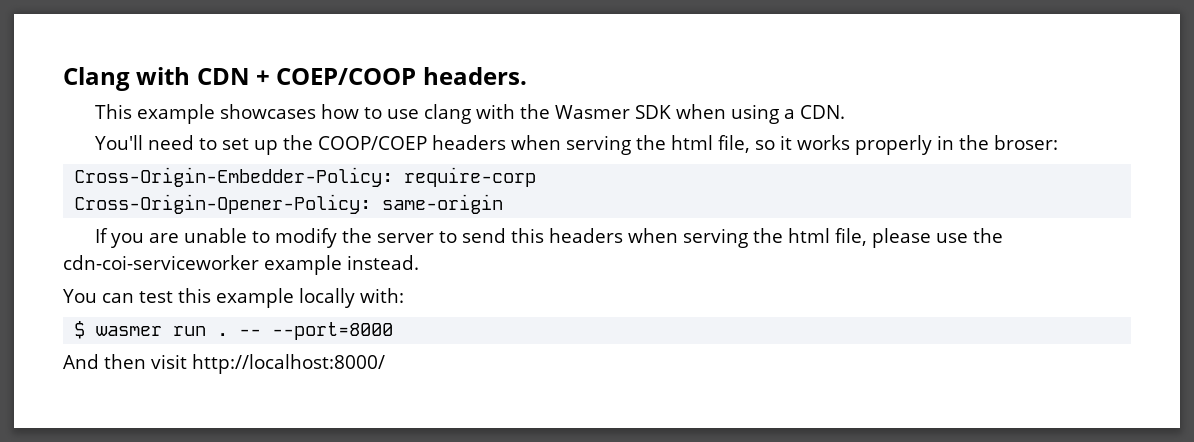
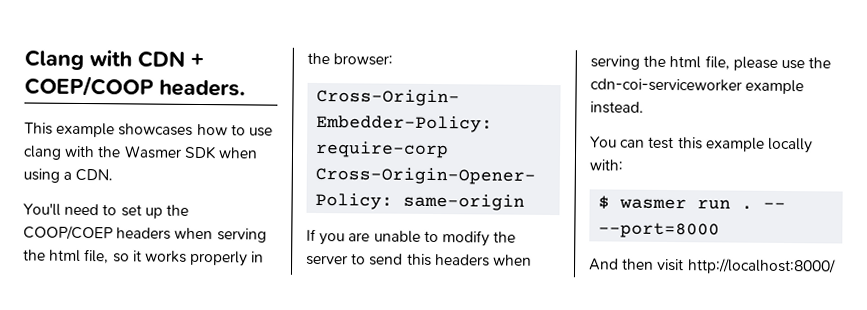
- You'll need to set up the COOP/COEP headers when serving the html file, so it works properly in the broser:
+ You'll need to set up the COOP/COEP headers when serving the html file, so it works properly in the browser:

